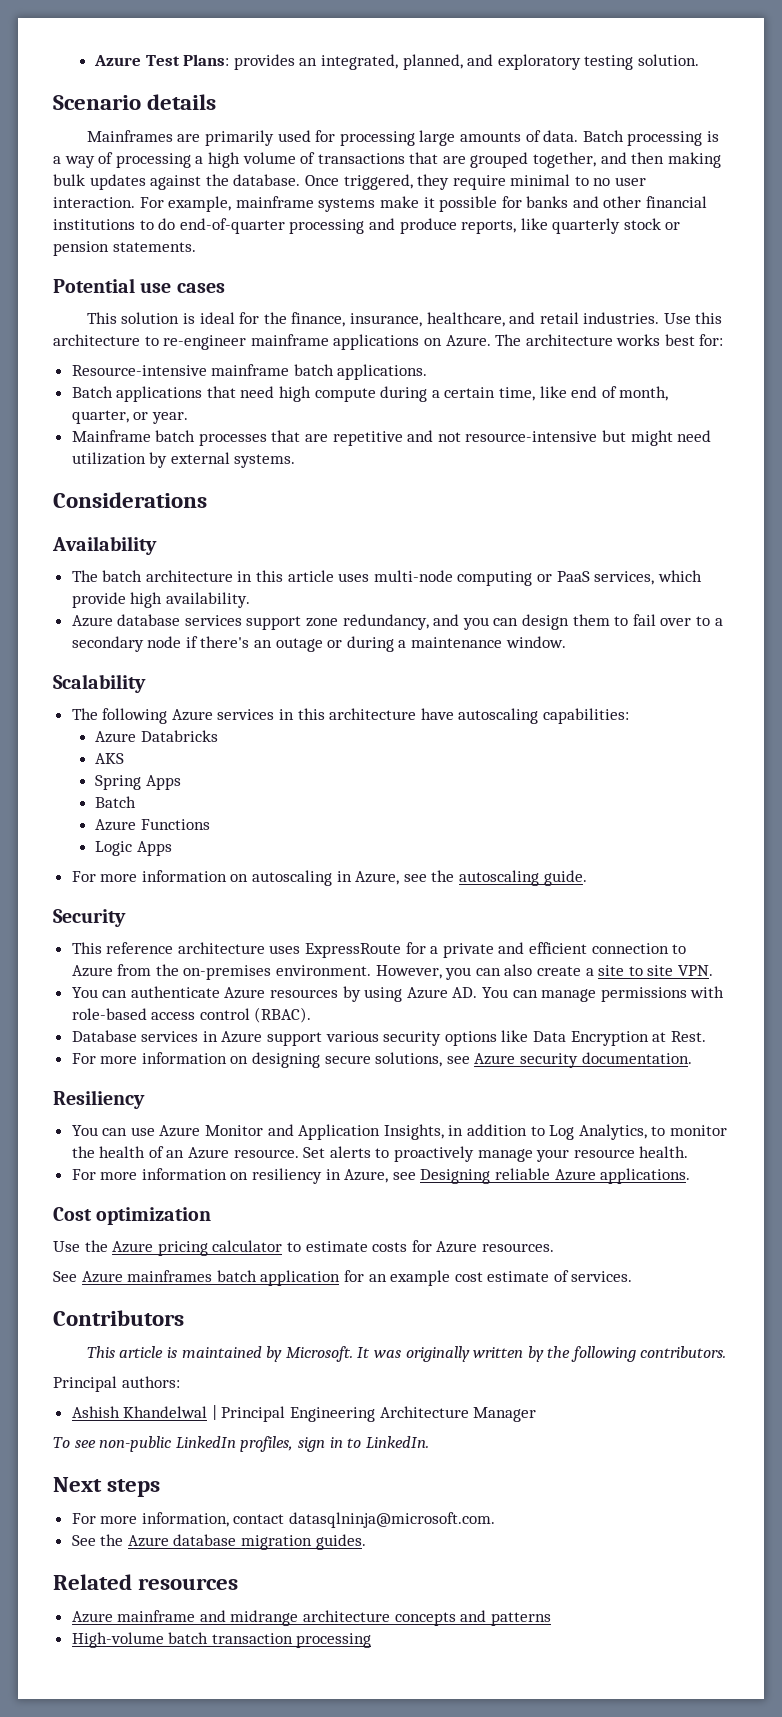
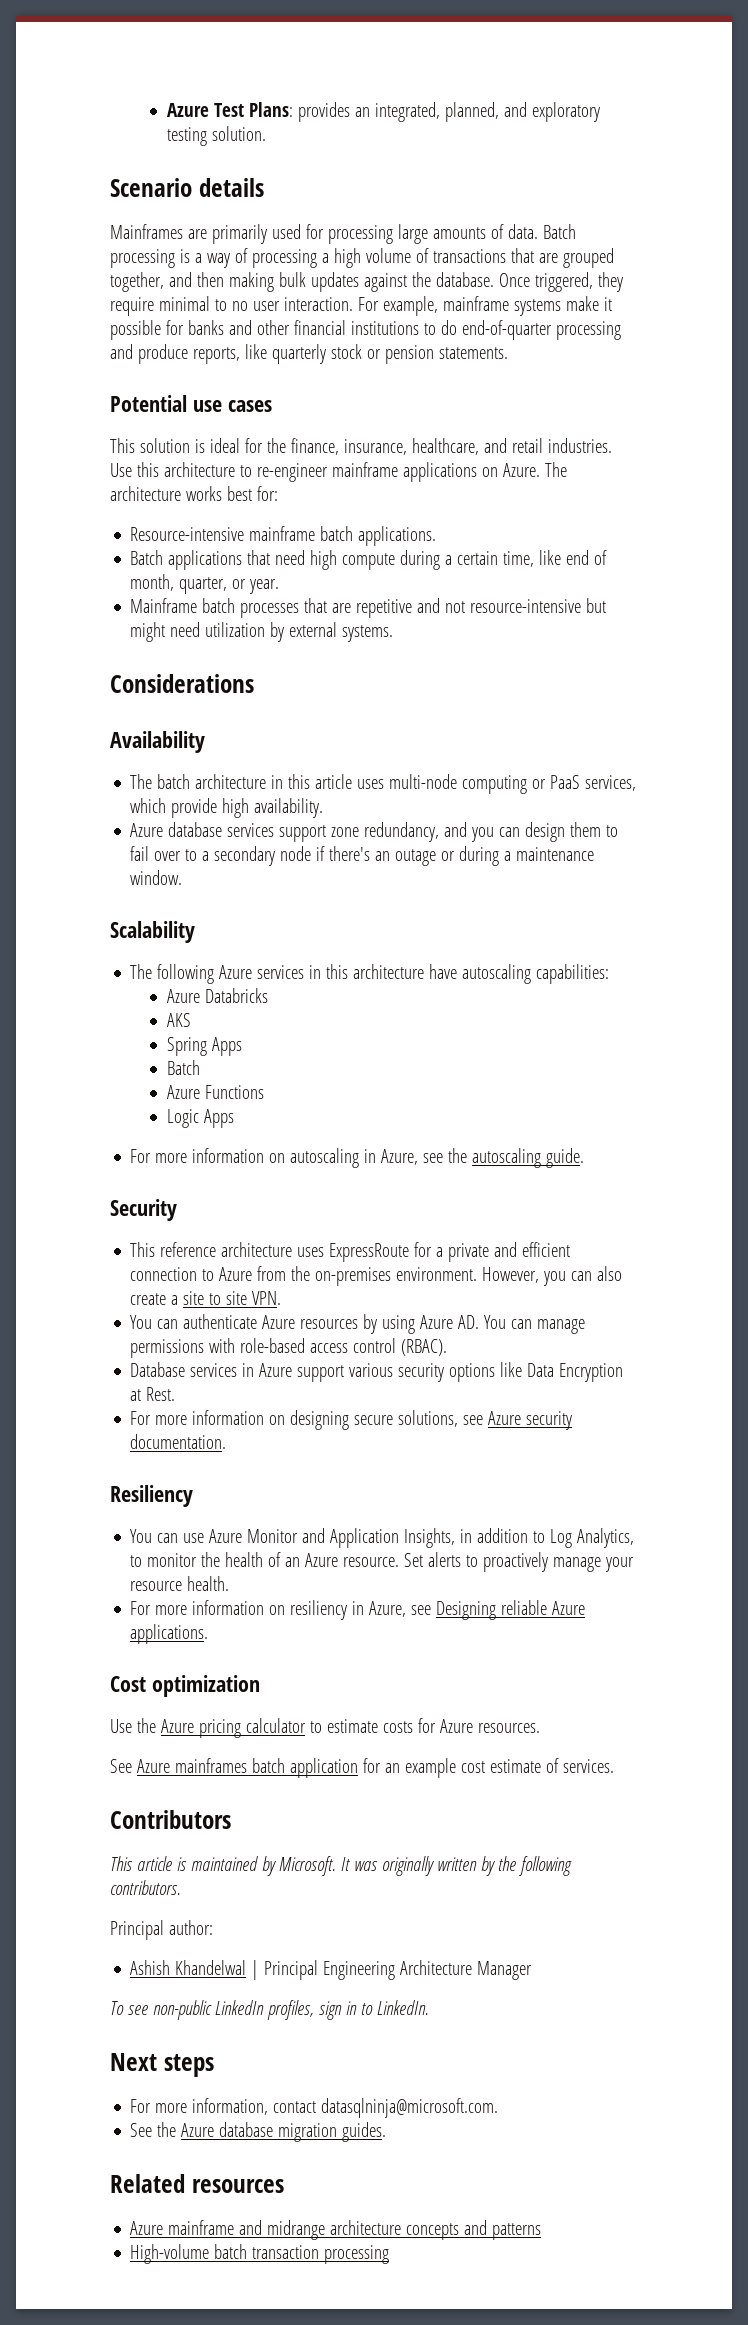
- Principal authors:
+ Principal author:

